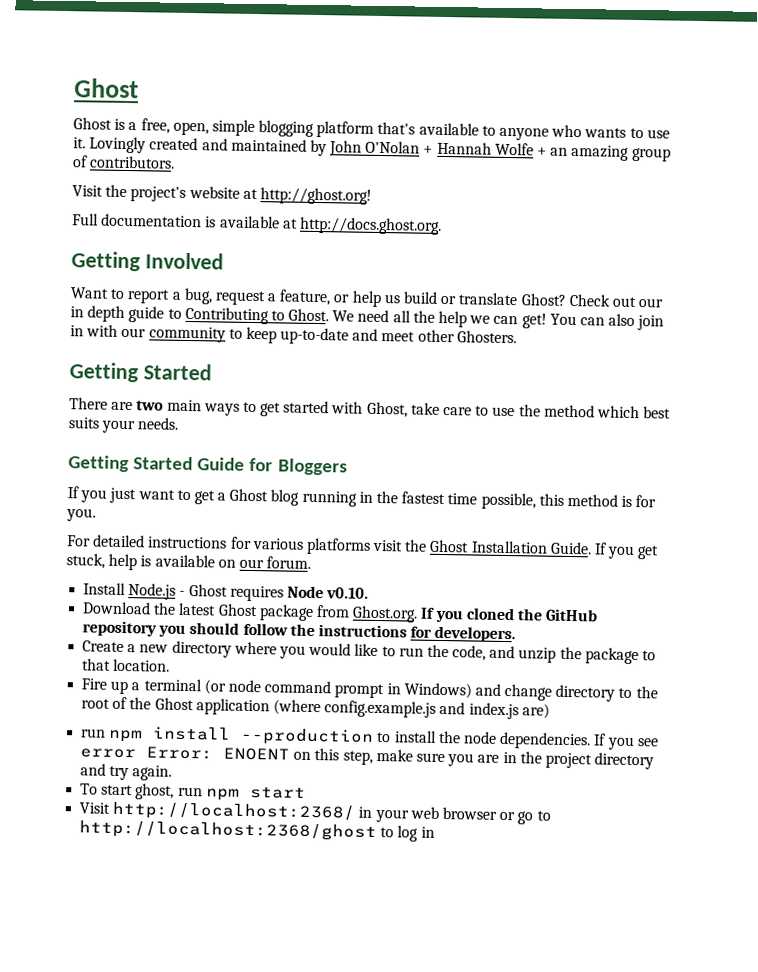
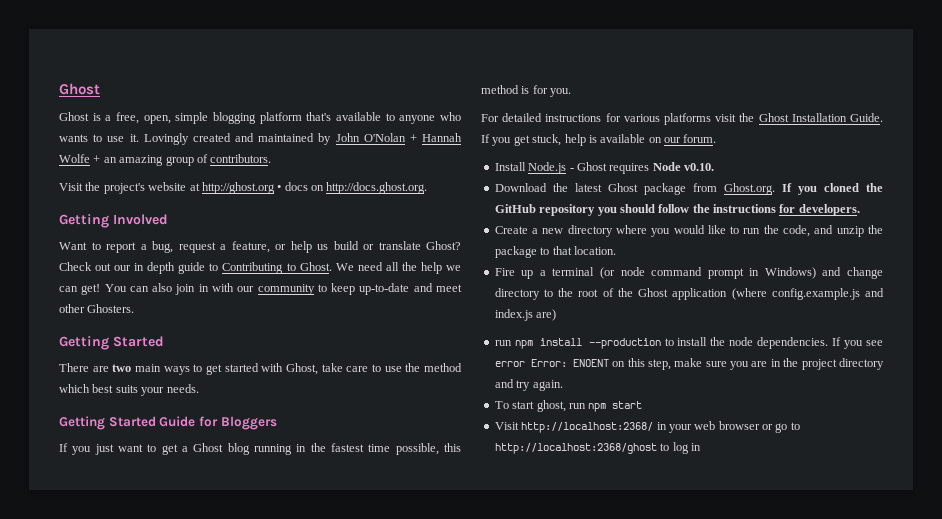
- Visit the project's website at http://ghost.org!
- Full documentation is available at http://docs.ghost.org.
+ Visit the project's website at http://ghost.org • docs on http://docs.ghost.org.

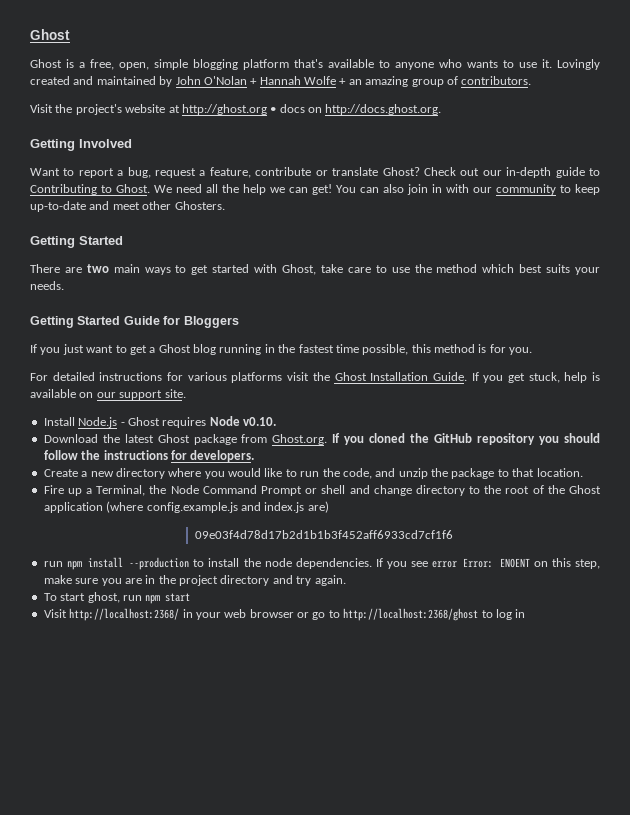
- Want to report a bug, request a feature, or help us build or translate Ghost?
+ Want to report a bug, request a feature, contribute or translate Ghost?
- Check out our in depth guide to Contributing to Ghost.
+ Check out our in-depth guide to Contributing to Ghost.
- If you get stuck, help is available on our forum.
+ If you get stuck, help is available on our support site.
- Fire up a terminal (or node command prompt in Windows) and change directory to the root of the Ghost application (where config.example.js and index.js are)
+ Fire up a Terminal, the Node Command Prompt or shell and change directory to the root of the Ghost application (where config.example.js and index.js are)
+ 09e03f4d78d17b2d1b1b3f452aff6933cd7cf1f6

